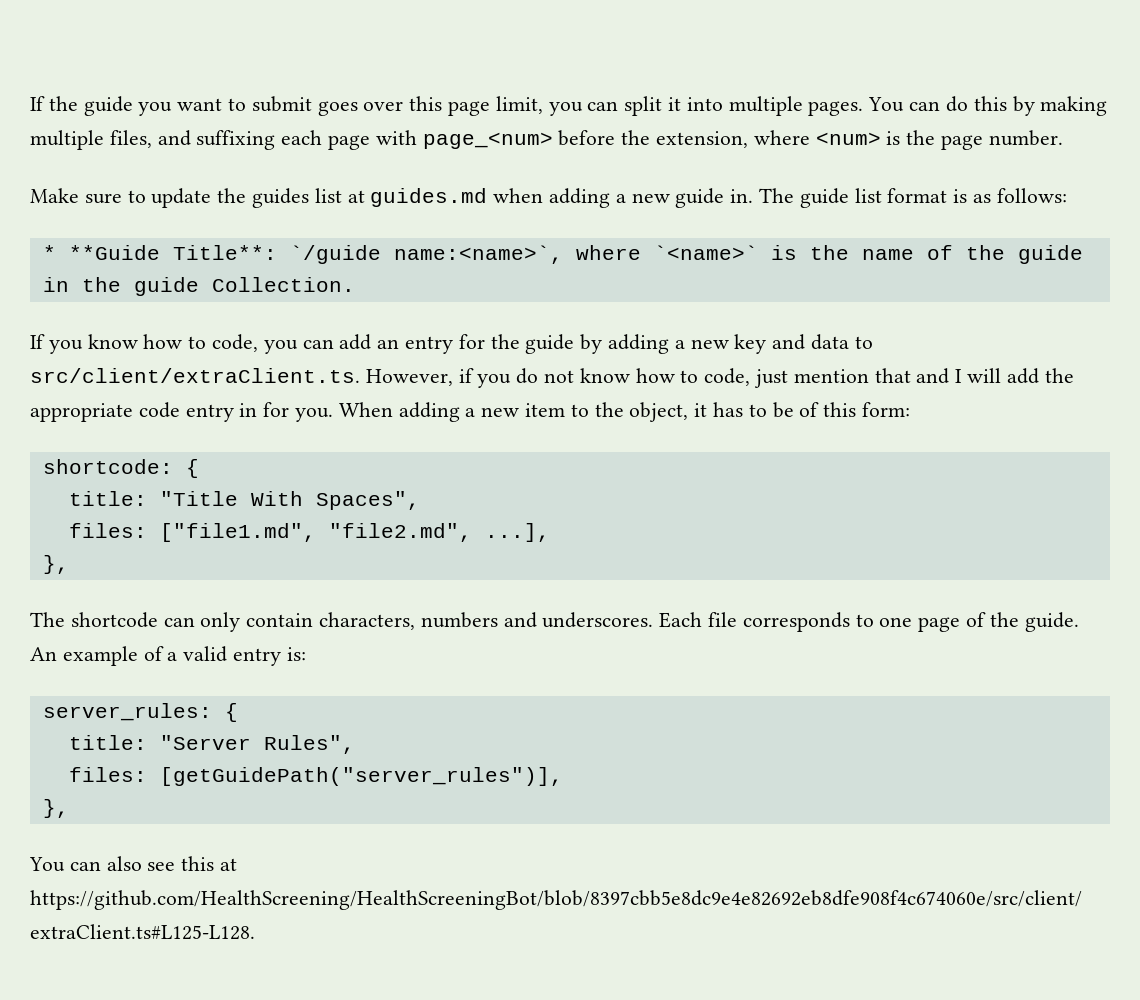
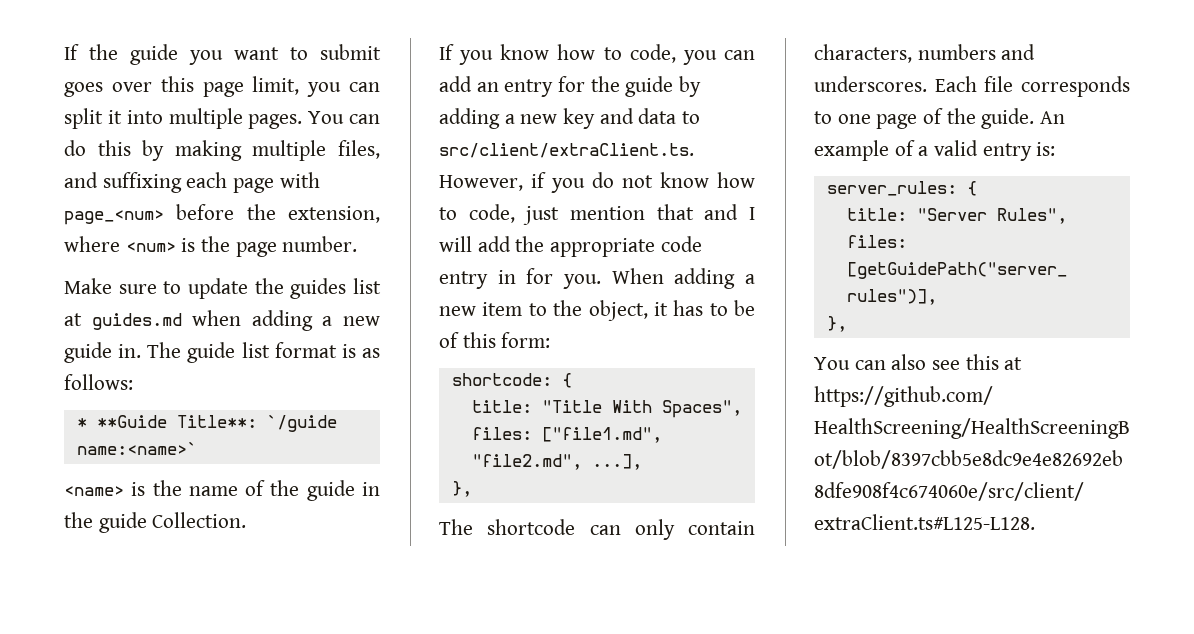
- * **Guide Title**: `/guide name:<name>`, where `<name>` is the name of the guide in the guide Collection.
+ * **Guide Title**: `/guide name:<name>`
+ <name> is the name of the guide in the guide Collection.

